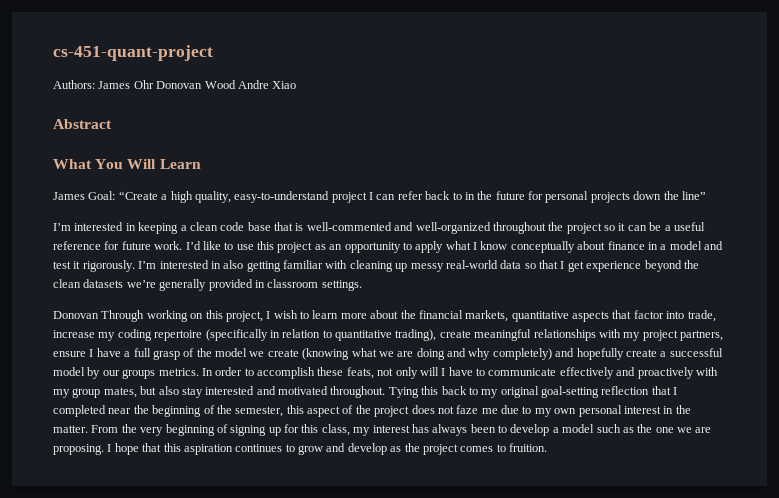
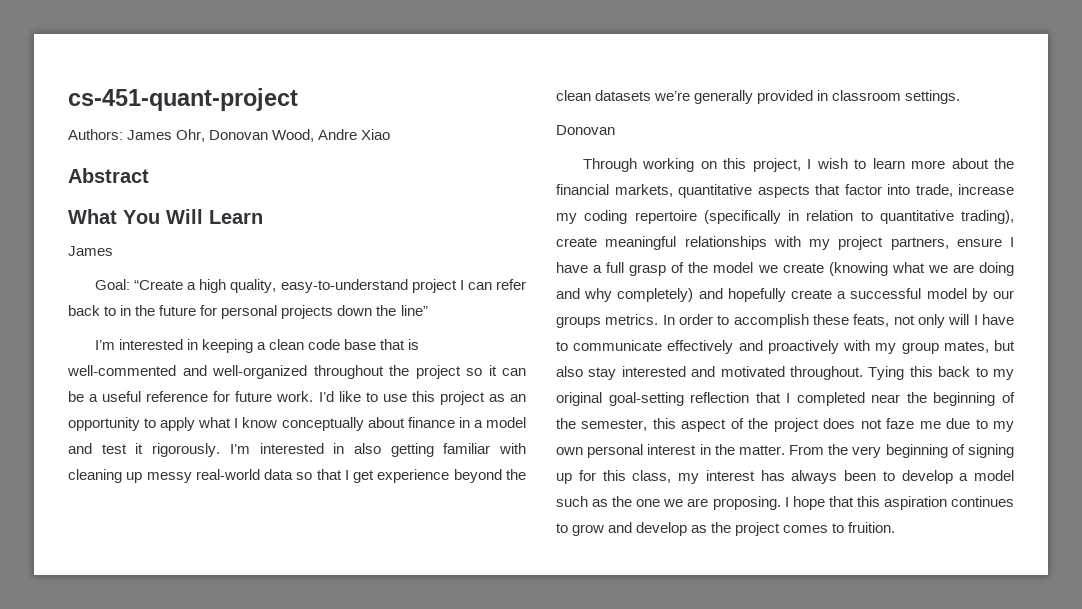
- Authors: James Ohr Donovan Wood Andre Xiao
+ Authors: James Ohr, Donovan Wood, Andre Xiao
  What You Will Learn
- James Goal: “Create a high quality, easy-to-understand project I can refer back to in the future for personal projects down the line”
+ James
+ Goal: “Create a high quality, easy-to-understand project I can refer back to in the future for personal projects down the line”
  I’m interested in also getting familiar with cleaning up messy real-world data so that I get experience beyond the clean datasets we’re generally provided in classroom settings.
- Donovan Through working on this project, I wish to learn more about the financial markets, quantitative aspects that factor into trade, increase my coding repertoire (specifically in relation to quantitative trading), create meaningful relationships with my project partners, ensure I have a full grasp of the model we create (knowing what we are doing and why completely) and hopefully create a successful model by our groups metrics.
+ Donovan
+ Through working on this project, I wish to learn more about the financial markets, quantitative aspects that factor into trade, increase my coding repertoire (specifically in relation to quantitative trading), create meaningful relationships with my project partners, ensure I have a full grasp of the model we create (knowing what we are doing and why completely) and hopefully create a successful model by our groups metrics.

